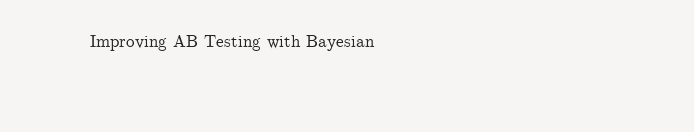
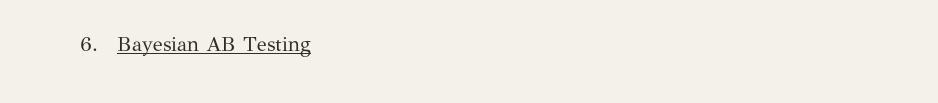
- Improving AB Testing with Bayesian
+ 6. Bayesian AB Testing

